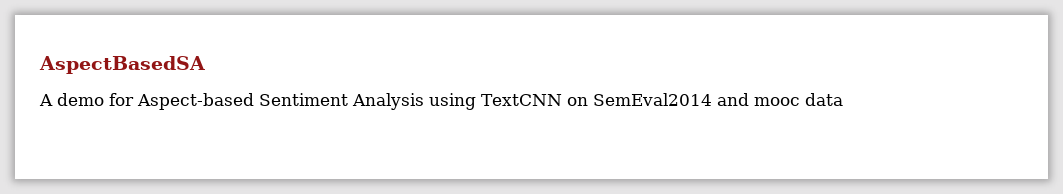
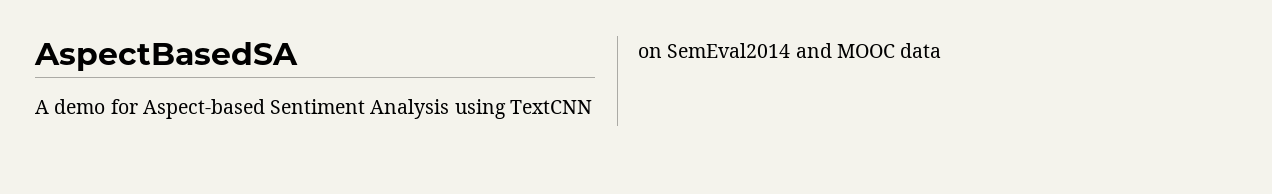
- A demo for Aspect-based Sentiment Analysis using TextCNN on SemEval2014 and mooc data
+ A demo for Aspect-based Sentiment Analysis using TextCNN on SemEval2014 and MOOC data

